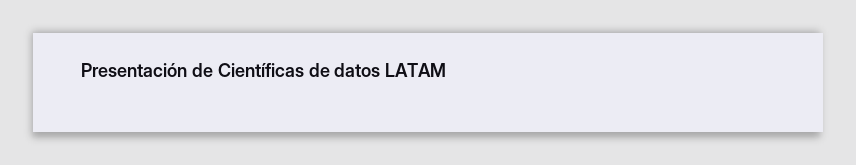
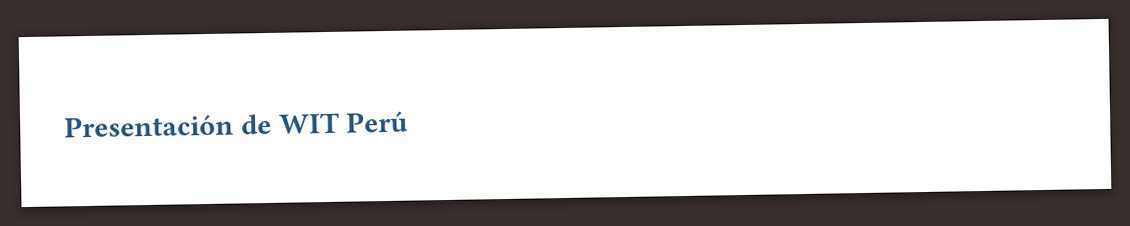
- Presentación de Científicas de datos LATAM
+ Presentación de WIT Perú

